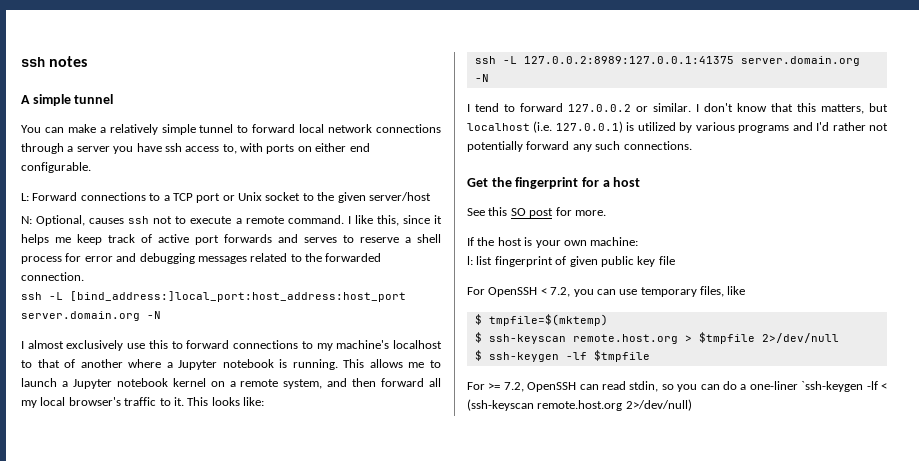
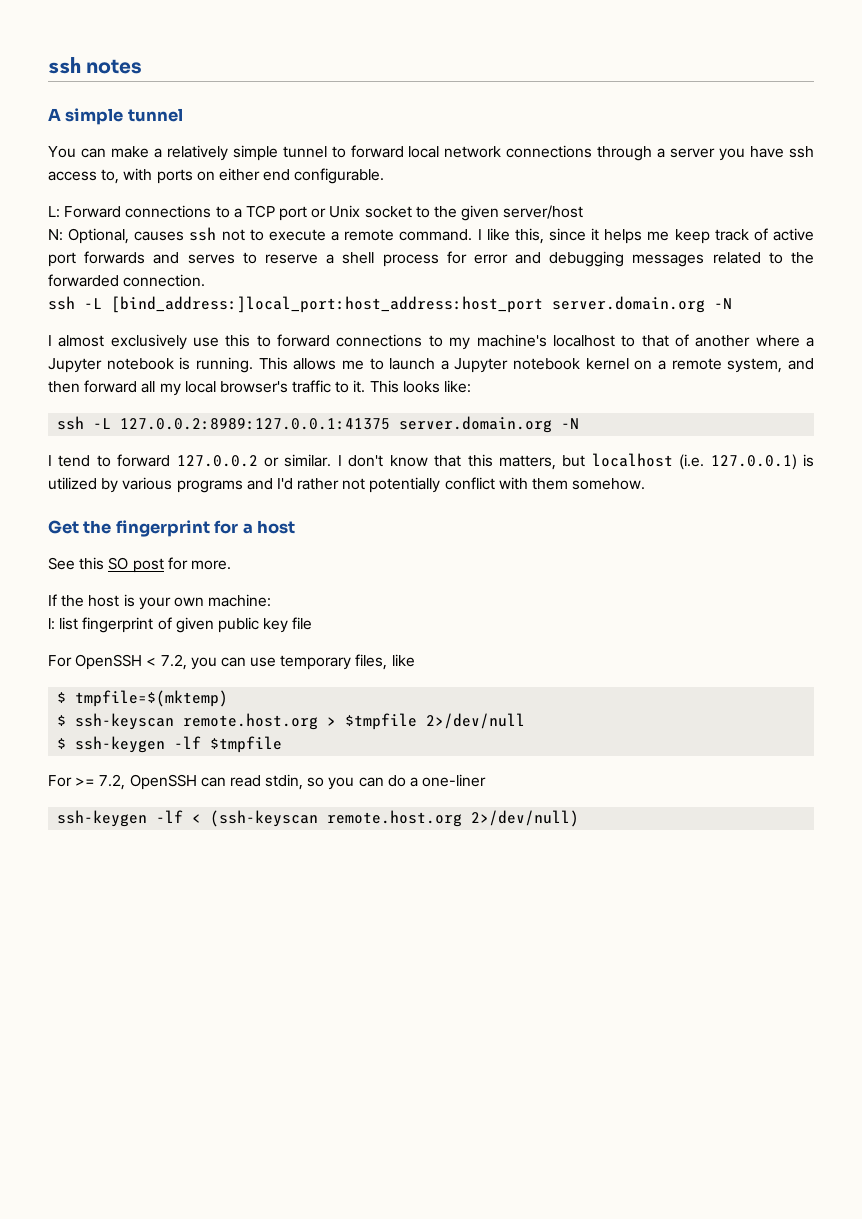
- I don't know that this matters, but localhost (i.e. 127.0.0.1) is utilized by various programs and I'd rather not potentially forward any such connections.
+ I don't know that this matters, but localhost (i.e. 127.0.0.1) is utilized by various programs and I'd rather not potentially conflict with them somehow.
- For >= 7.2, OpenSSH can read stdin, so you can do a one-liner `ssh-keygen -lf < (ssh-keyscan remote.host.org 2>/dev/null)
+ For >= 7.2, OpenSSH can read stdin, so you can do a one-liner
+ ssh-keygen -lf < (ssh-keyscan remote.host.org 2>/dev/null)

